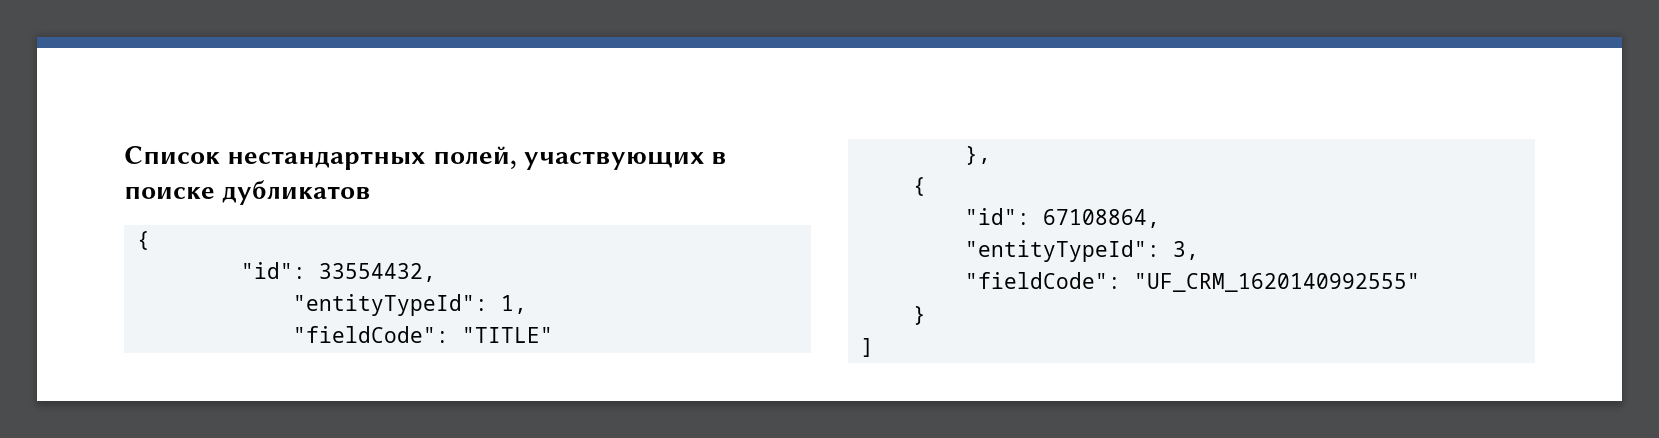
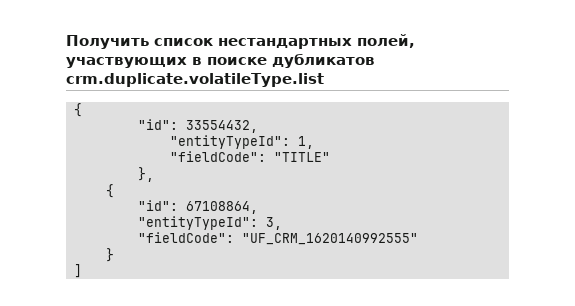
- Список нестандартных полей, участвующих в поиске дубликатов
+ Получить список нестандартных полей, участвующих в поиске дубликатов crm.duplicate.volatileType.list

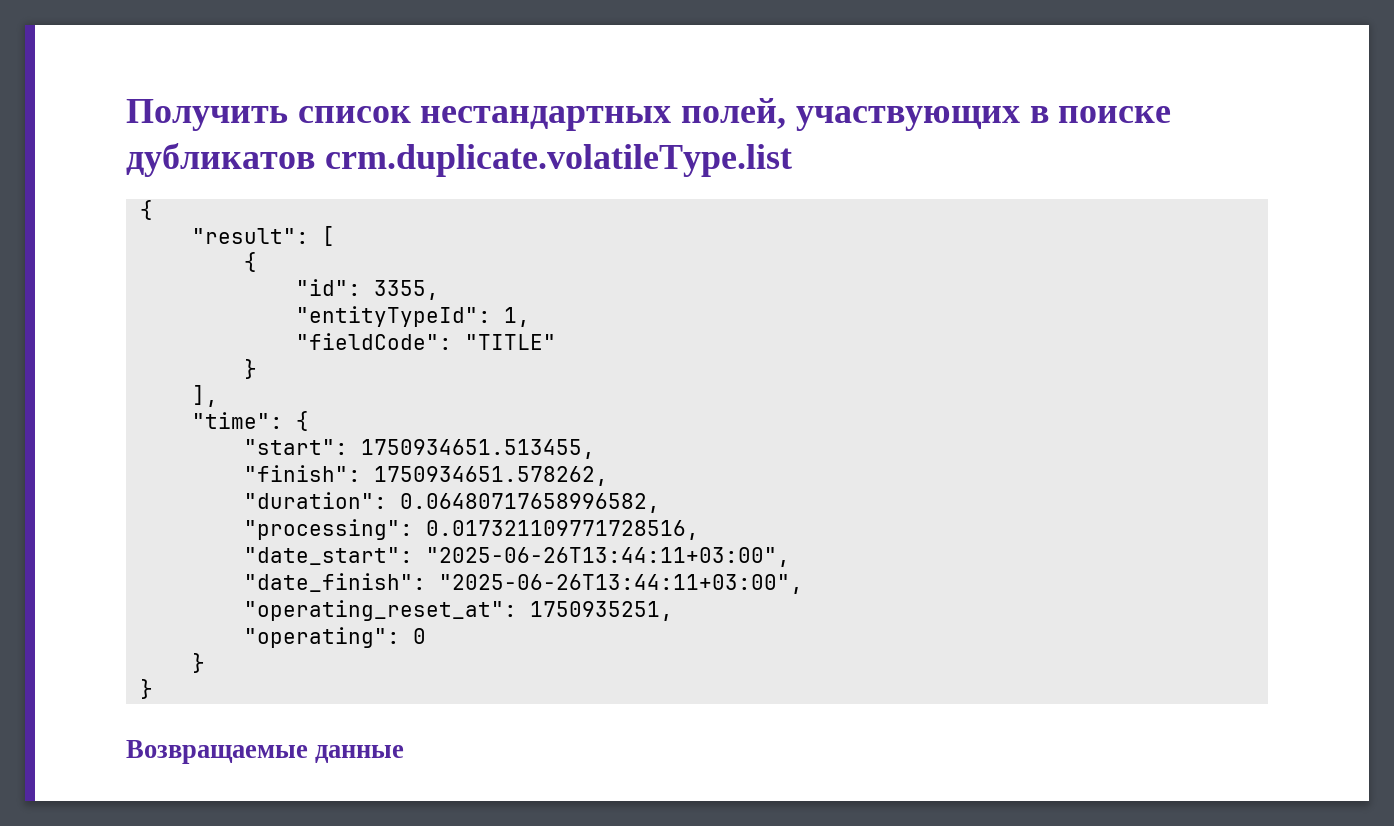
- "id": 33554432,
+ "result": [
+ {
+ "id": 3355,
  "fieldCode": "TITLE"
- },
- {
- "id": 67108864,
- "entityTypeId": 3,
- "fieldCode": "UF_CRM_1620140992555"
  }
- ]
+ ],
+ "time": {
+ "start": 1750934651.513455,
+ "finish": 1750934651.578262,
+ "duration": 0.06480717658996582,
+ "processing": 0.017321109771728516,
+ "date_start": "2025-06-26T13:44:11+03:00",
+ "date_finish": "2025-06-26T13:44:11+03:00",
+ "operating_reset_at": 1750935251,
+ "operating": 0
+ }
+ }
+ Возвращаемые данные

